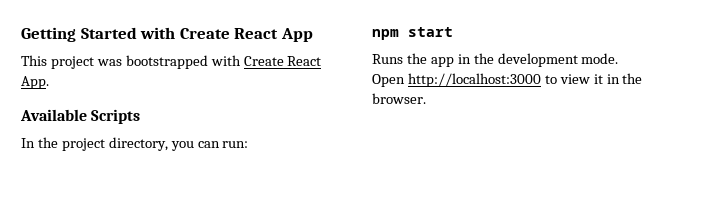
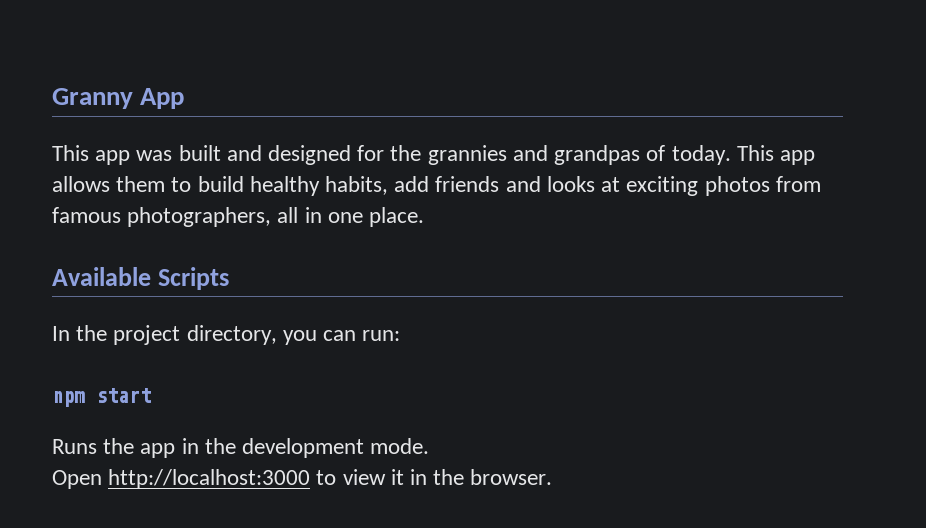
- Getting Started with Create React App
- This project was bootstrapped with Create React App.
+ Granny App
+ This app was built and designed for the grannies and grandpas of today. This app allows them to build healthy habits, add friends and looks at exciting photos from famous photographers, all in one place.

